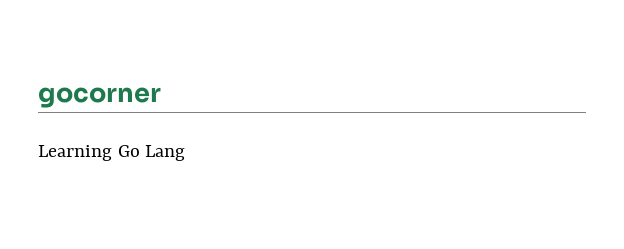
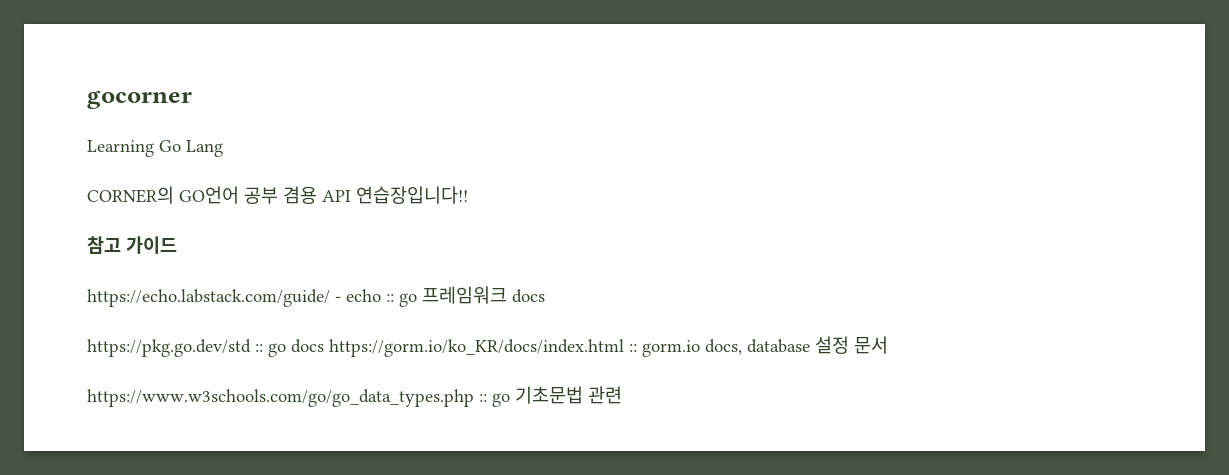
+ CORNER의 GO언어 공부 겸용 API 연습장입니다!!
+ 참고 가이드
+ https://echo.labstack.com/guide/ - echo :: go 프레임워크 docs
+ https://pkg.go.dev/std :: go docs https://gorm.io/ko_KR/docs/index.html :: gorm.io docs, database 설정 문서
+ https://www.w3schools.com/go/go_data_types.php :: go 기초문법 관련

